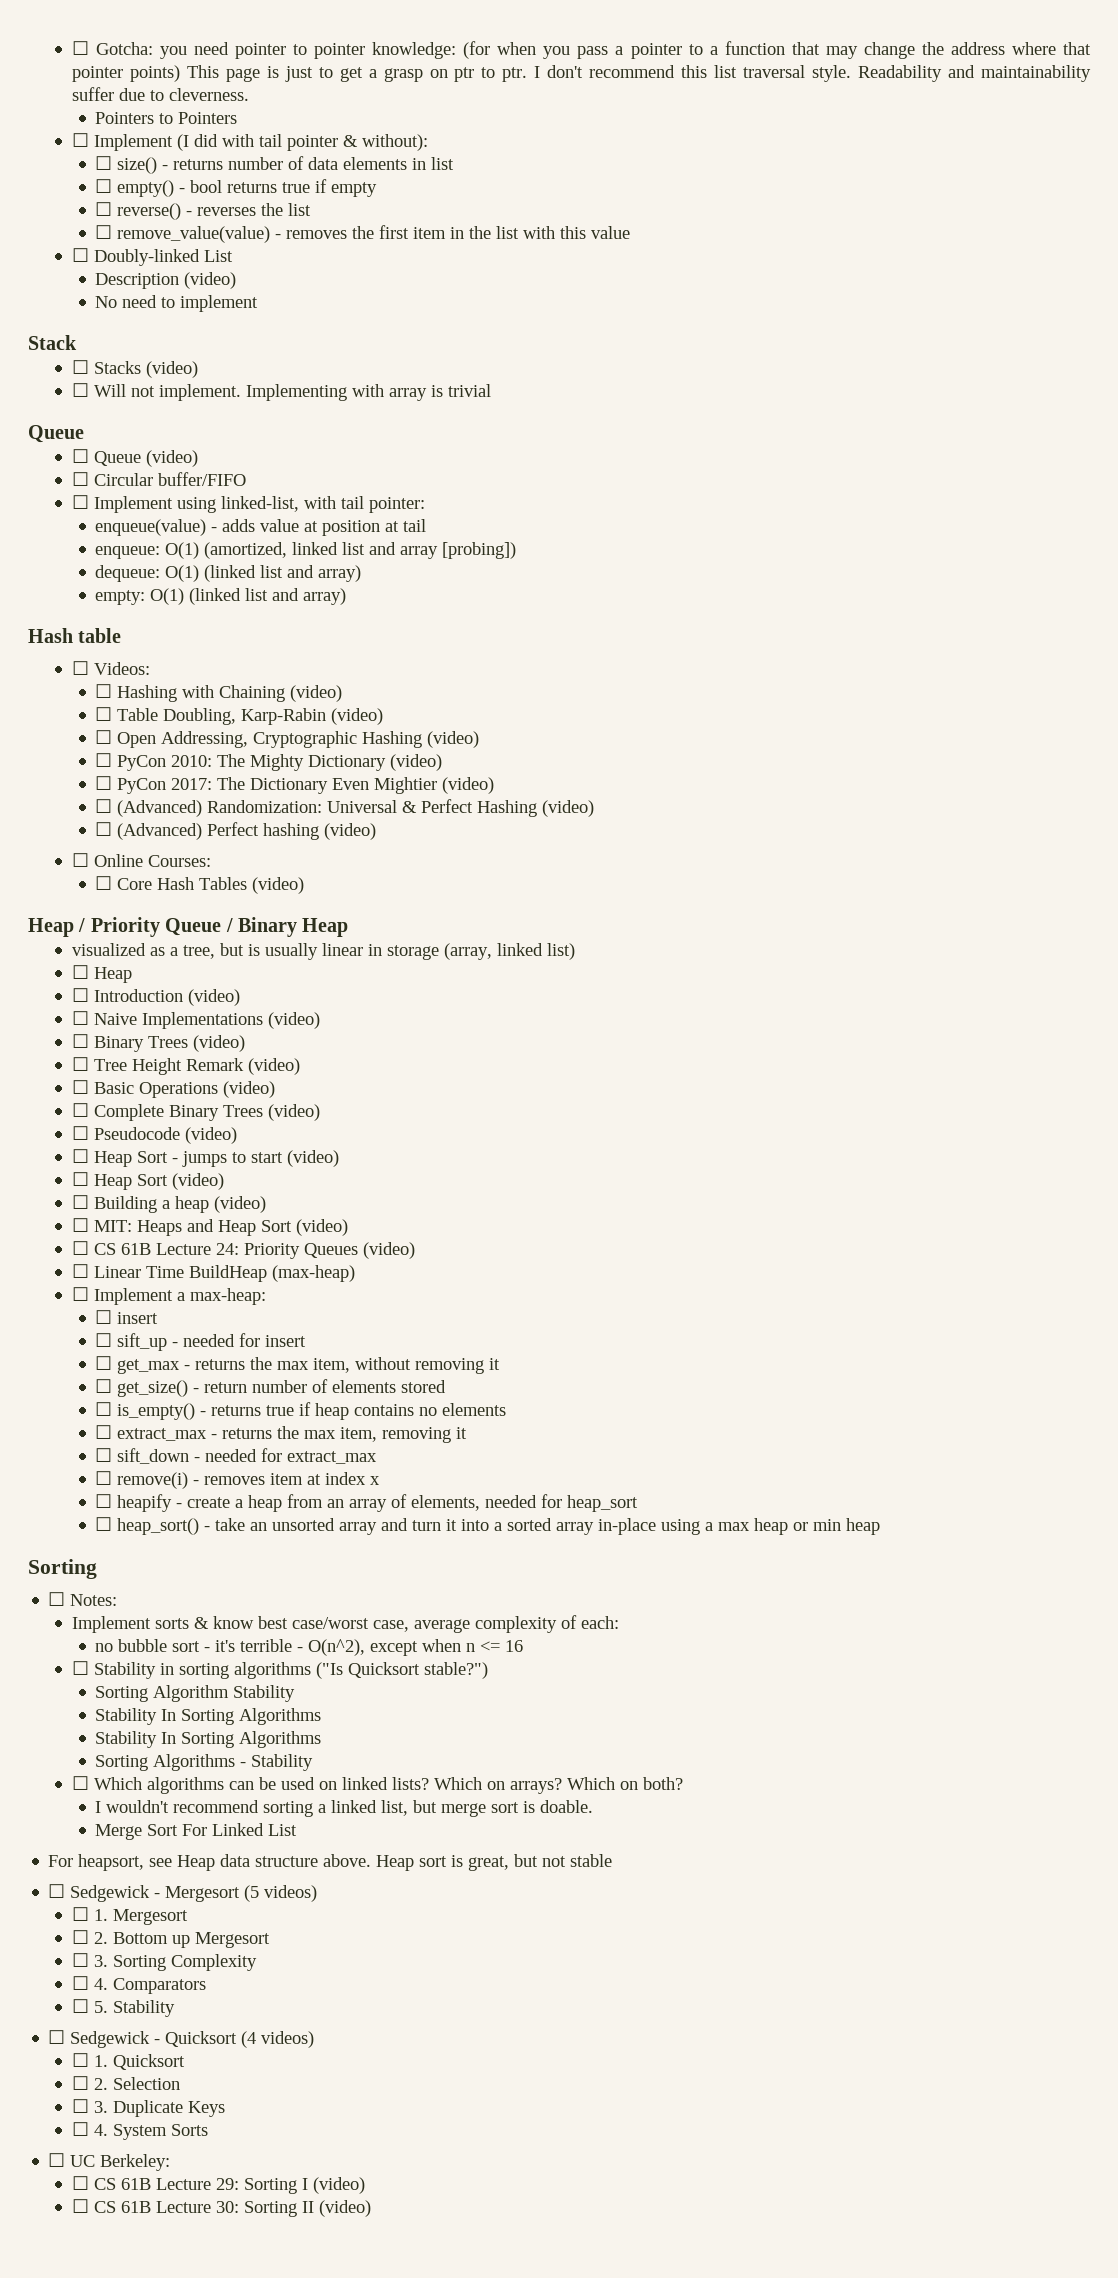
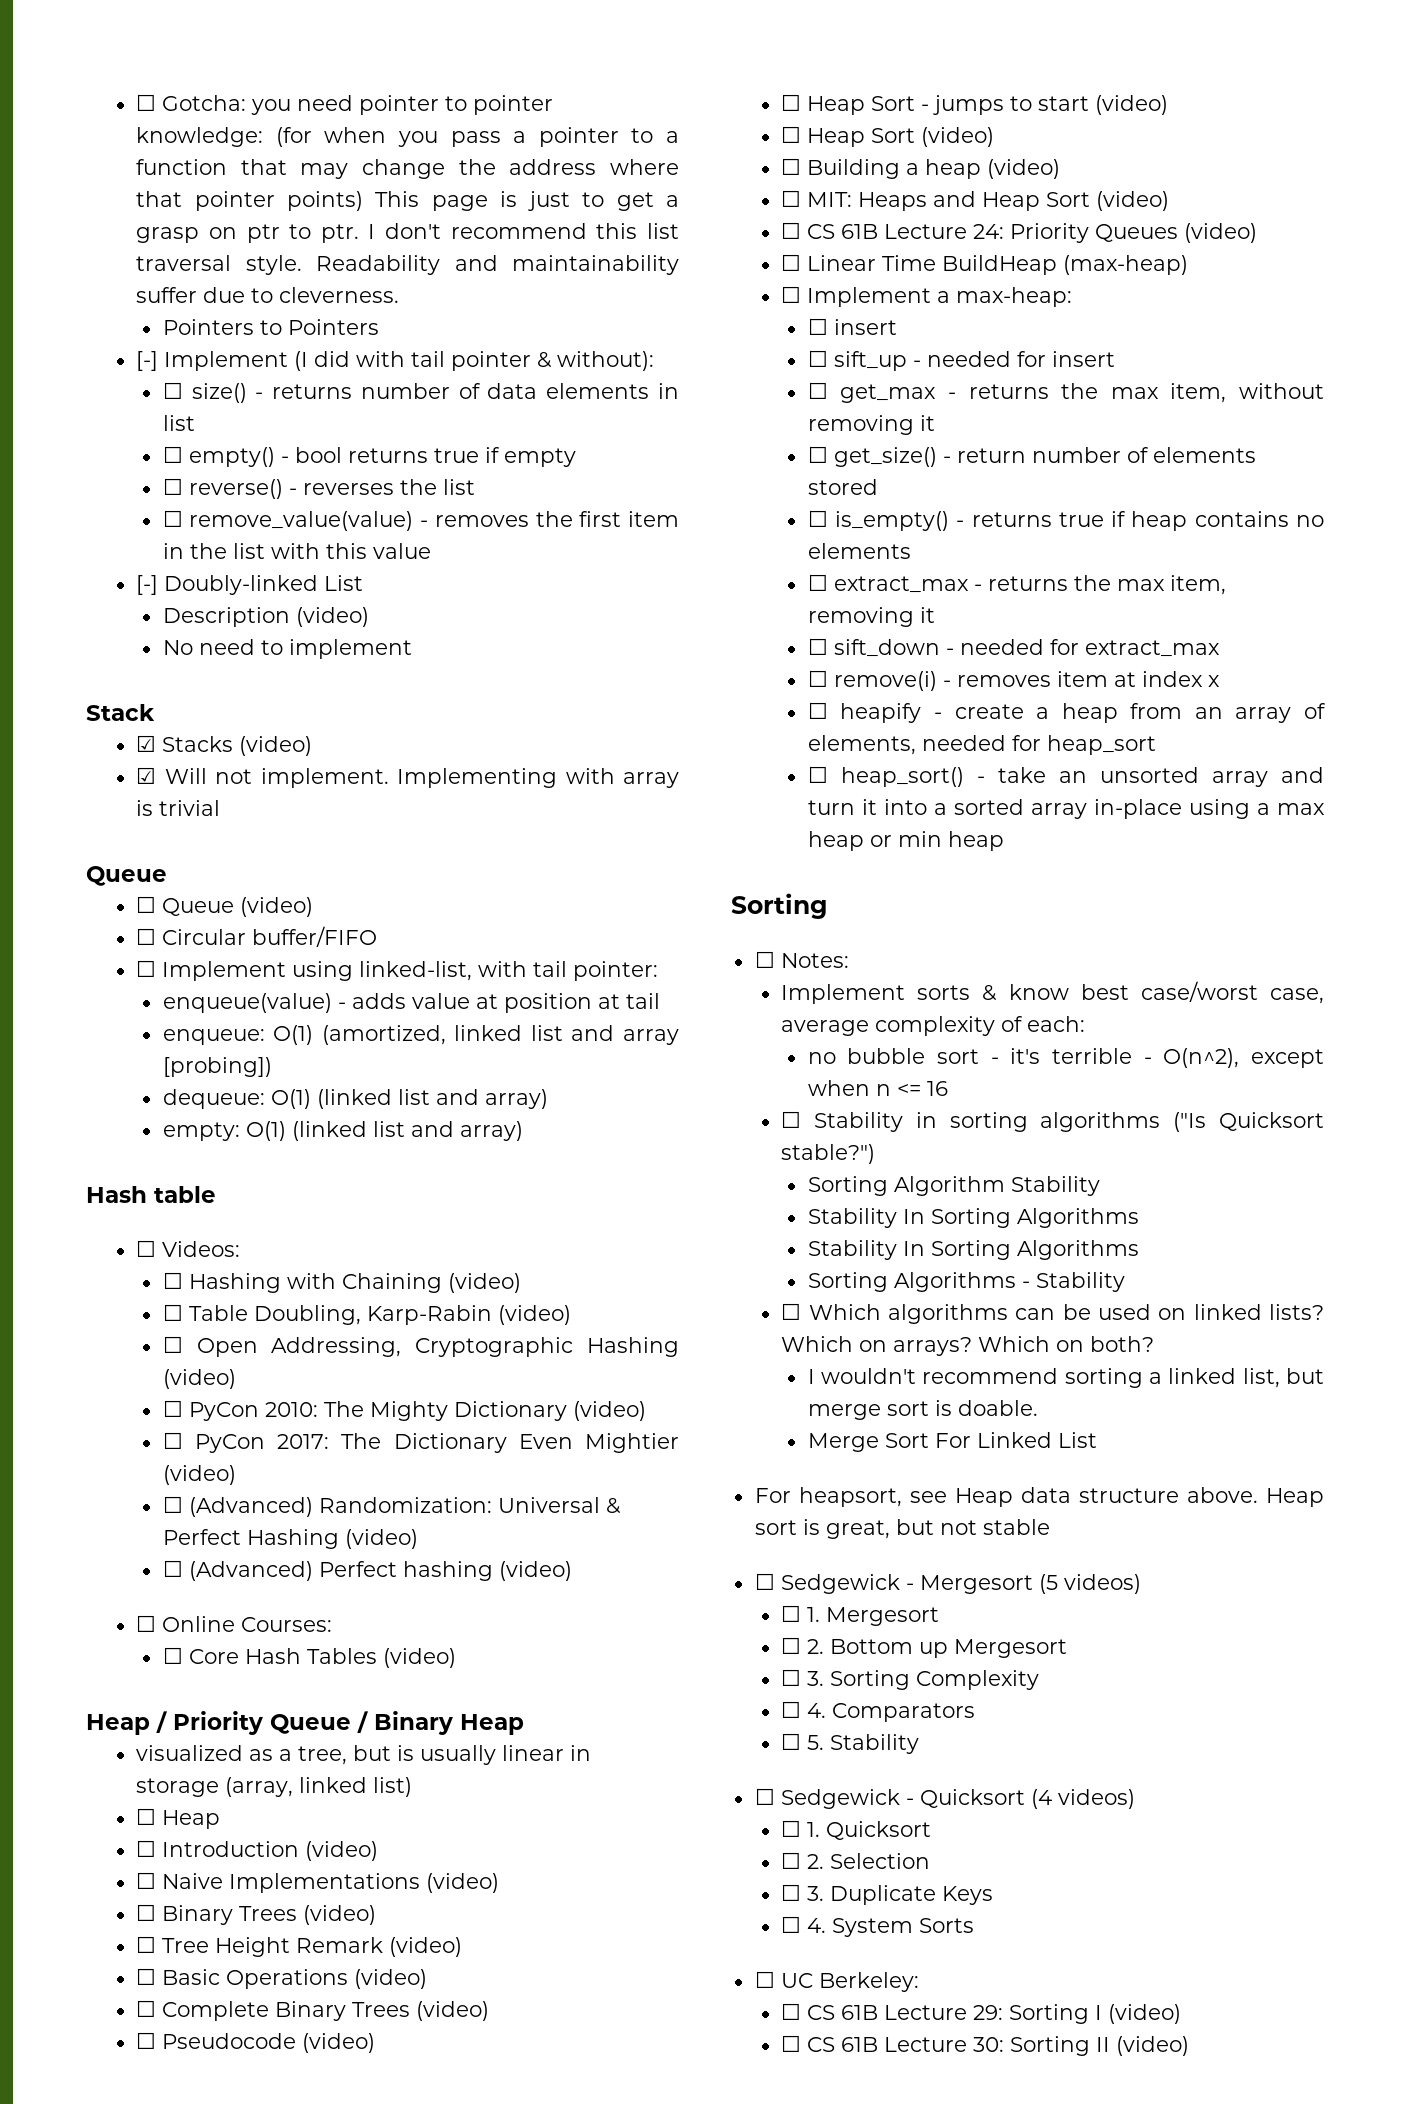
- ☐ Implement (I did with tail pointer & without):
+ [-] Implement (I did with tail pointer & without):
- ☐ Doubly-linked List
+ [-] Doubly-linked List
- ☐ Stacks (video)
+ ☑ Stacks (video)
- ☐ Will not implement.
+ ☑ Will not implement.

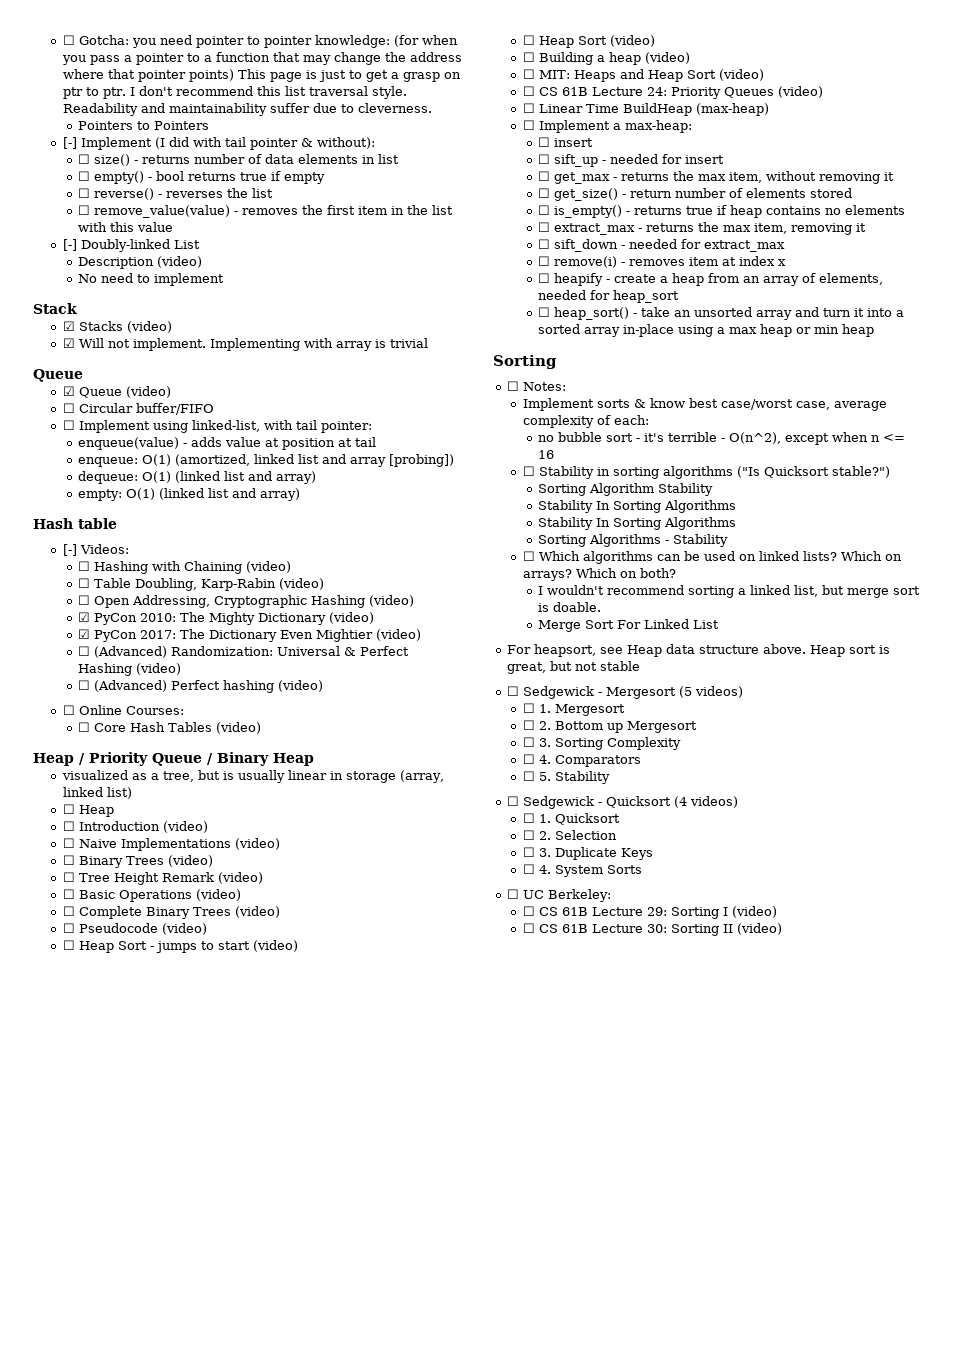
- ☐ Queue (video)
+ ☑ Queue (video)
- ☐ Videos:
+ [-] Videos:
- ☐ PyCon 2010: The Mighty Dictionary (video)
+ ☑ PyCon 2010: The Mighty Dictionary (video)
- ☐ PyCon 2017: The Dictionary Even Mightier (video)
+ ☑ PyCon 2017: The Dictionary Even Mightier (video)

